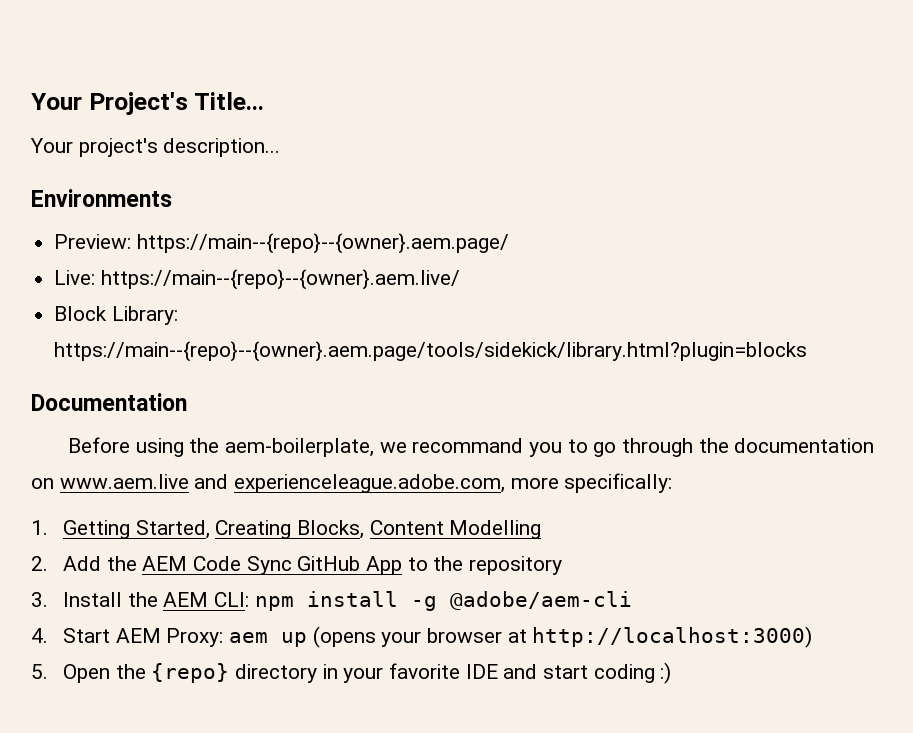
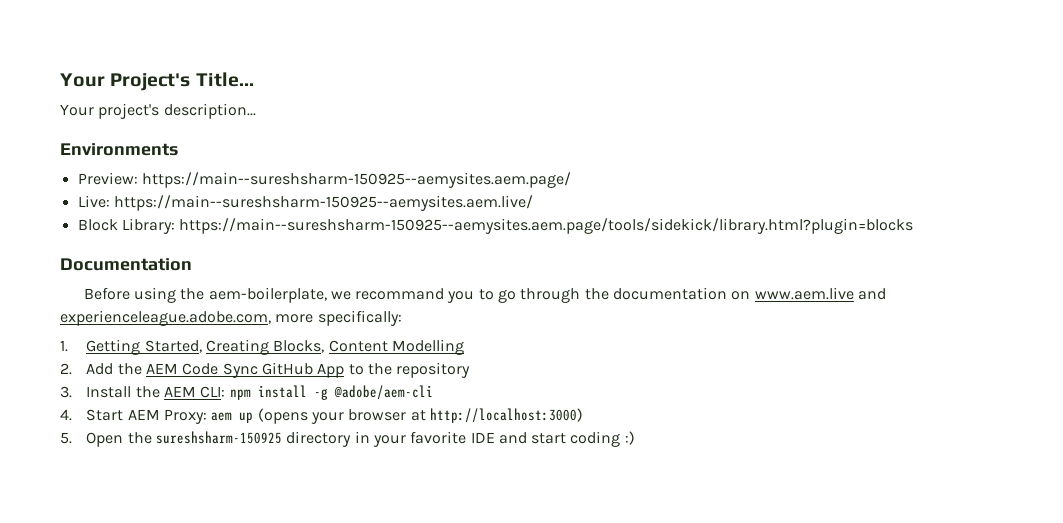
- Preview: https://main--{repo}--{owner}.aem.page/
+ Preview: https://main--sureshsharm-150925--aemysites.aem.page/
- Live: https://main--{repo}--{owner}.aem.live/
+ Live: https://main--sureshsharm-150925--aemysites.aem.live/
- Block Library: https://main--{repo}--{owner}.aem.page/tools/sidekick/library.html?plugin=blocks
+ Block Library: https://main--sureshsharm-150925--aemysites.aem.page/tools/sidekick/library.html?plugin=blocks
- 5. Open the {repo} directory in your favorite IDE and start coding :)
+ 5. Open the sureshsharm-150925 directory in your favorite IDE and start coding :)

